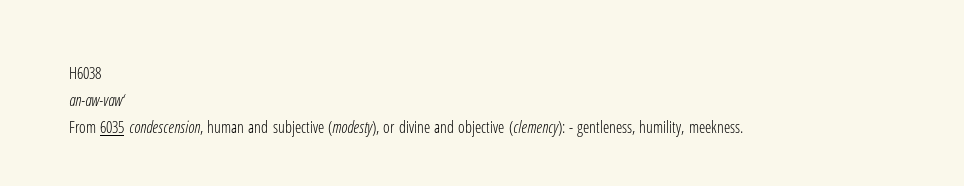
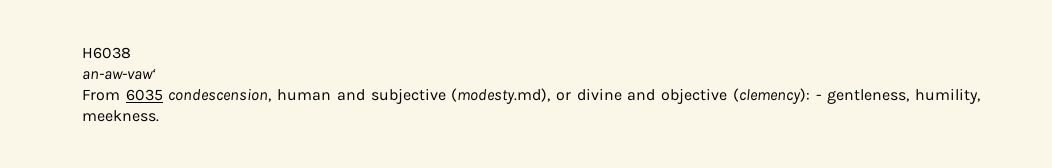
- From 6035 condescension, human and subjective (modesty), or divine and objective (clemency): - gentleness, humility, meekness.
+ From 6035 condescension, human and subjective (modesty.md), or divine and objective (clemency): - gentleness, humility, meekness.

